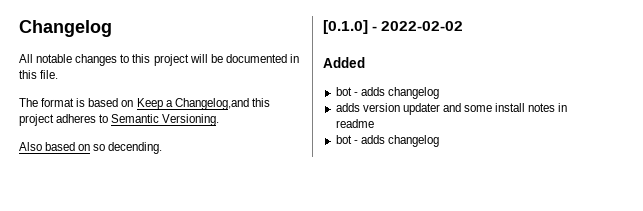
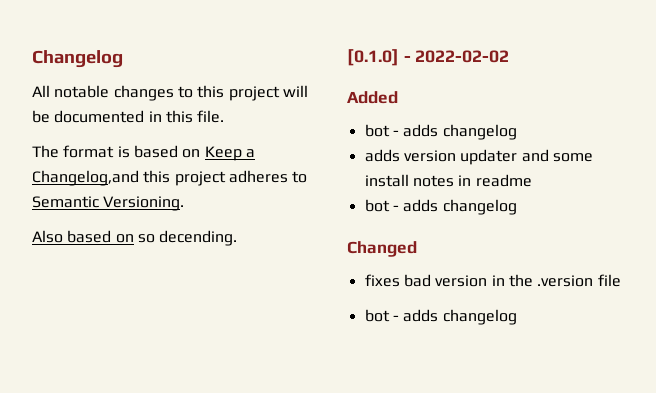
+ Changed
+ fixes bad version in the .version file
+ bot - adds changelog

